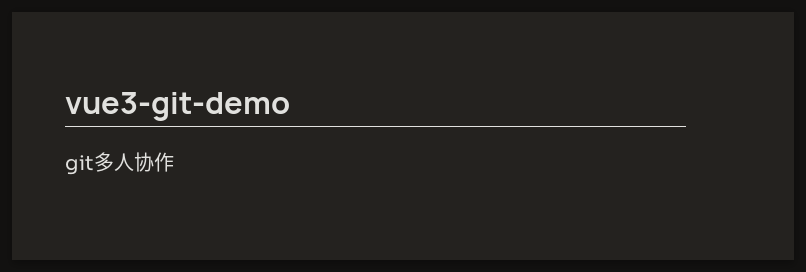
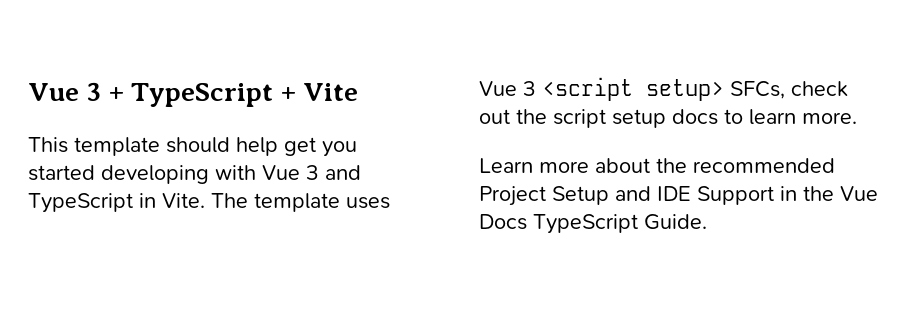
- vue3-git-demo
- git多人协作
+ Vue 3 + TypeScript + Vite
+ This template should help get you started developing with Vue 3 and TypeScript in Vite. The template uses Vue 3 <script setup> SFCs, check out the script setup docs to learn more.
+ Learn more about the recommended Project Setup and IDE Support in the Vue Docs TypeScript Guide.

